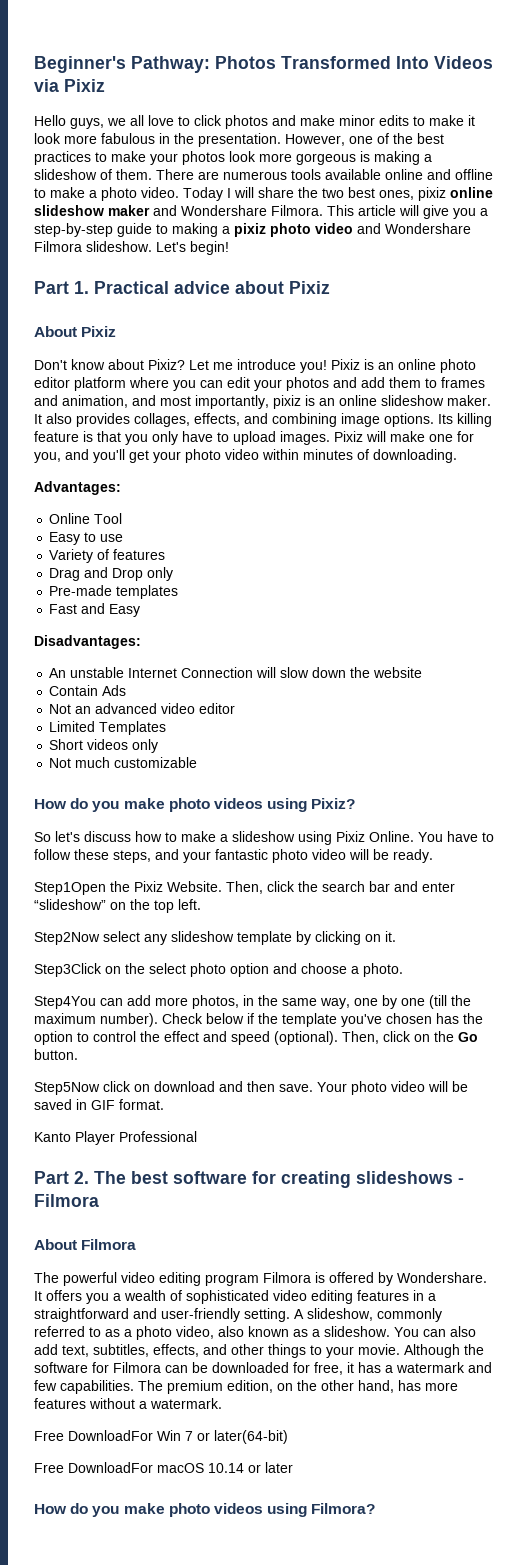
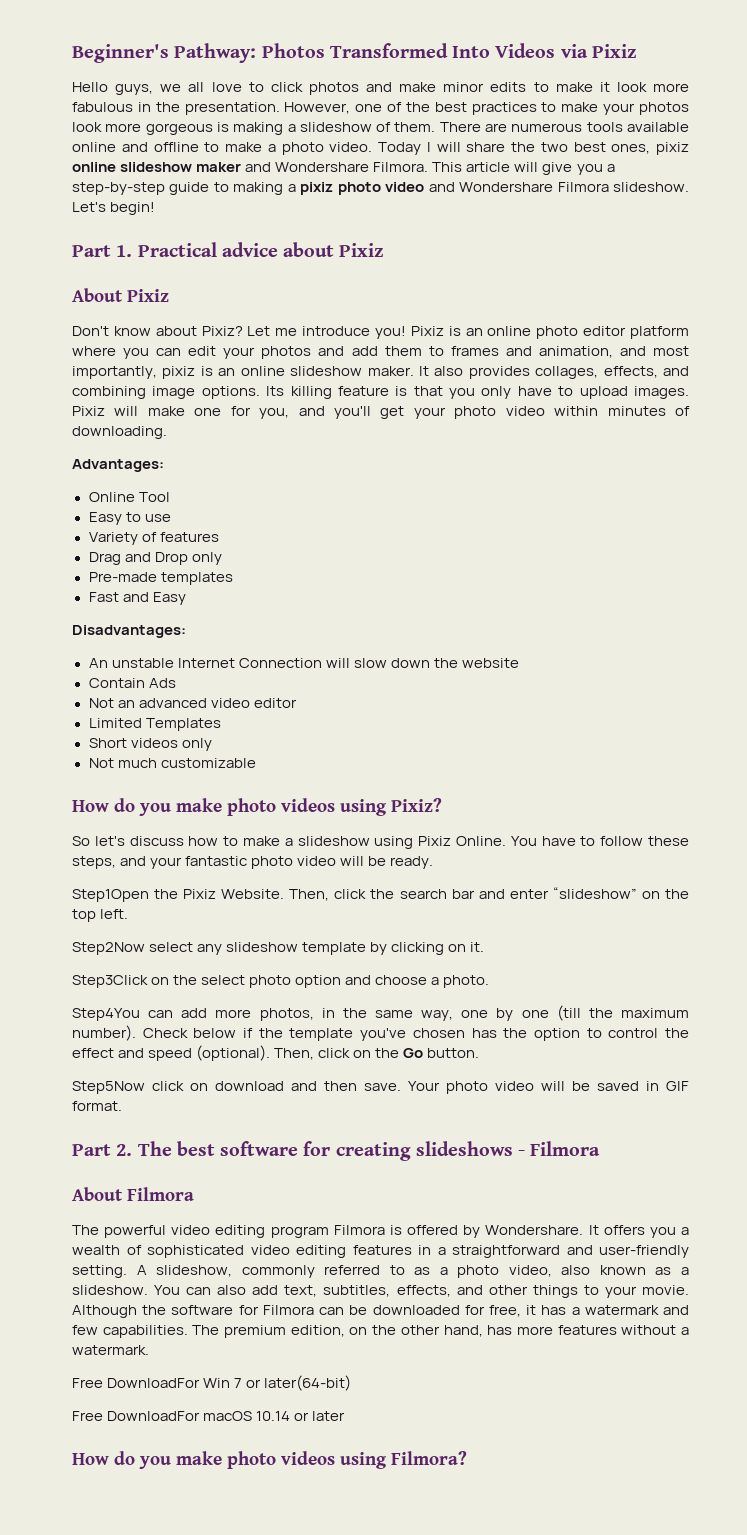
- Kanto Player Professional

